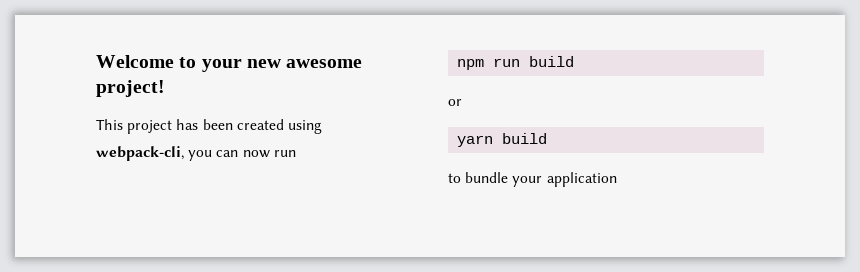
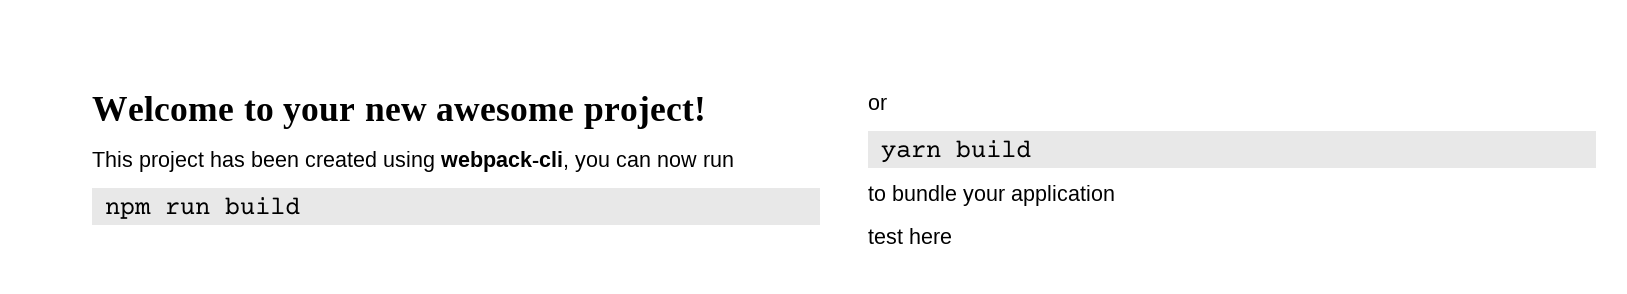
+ test here

